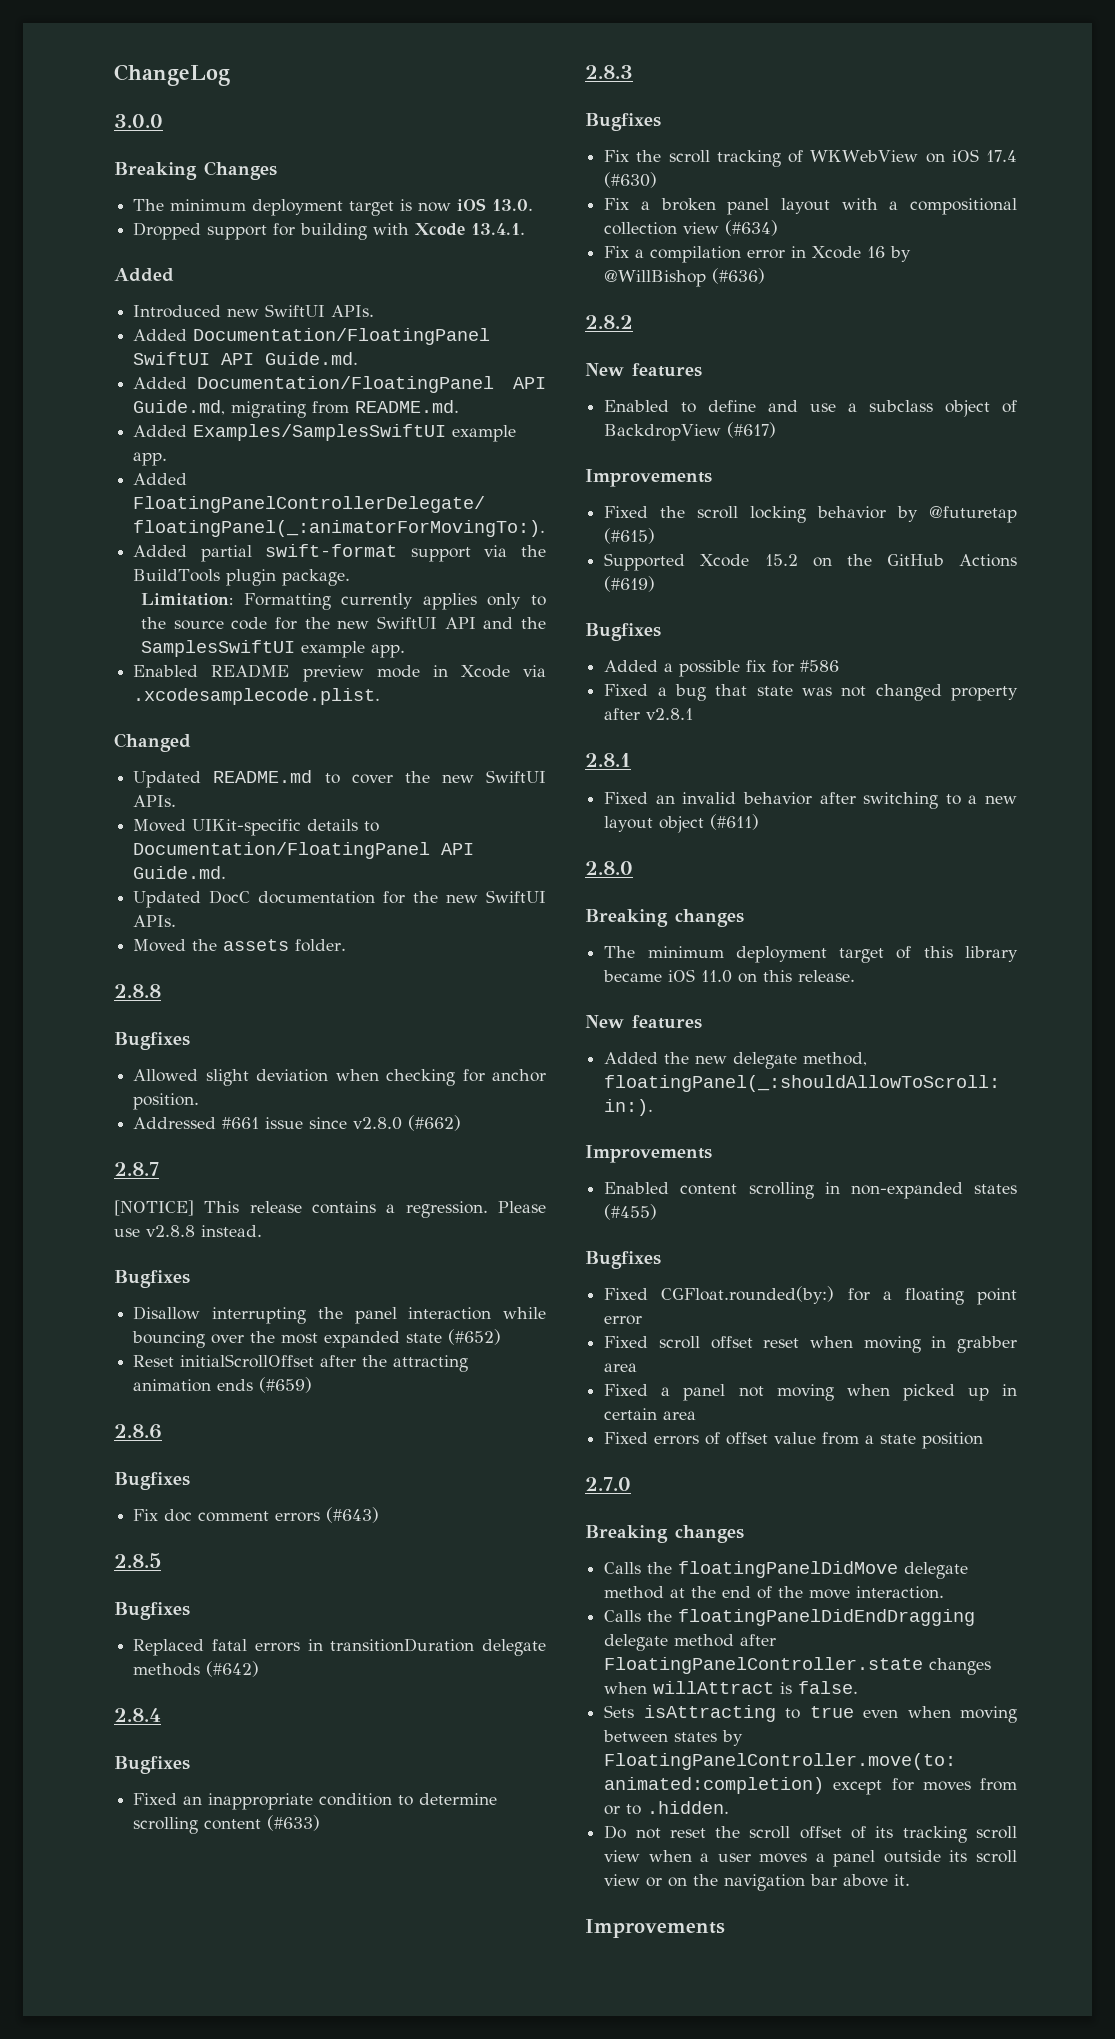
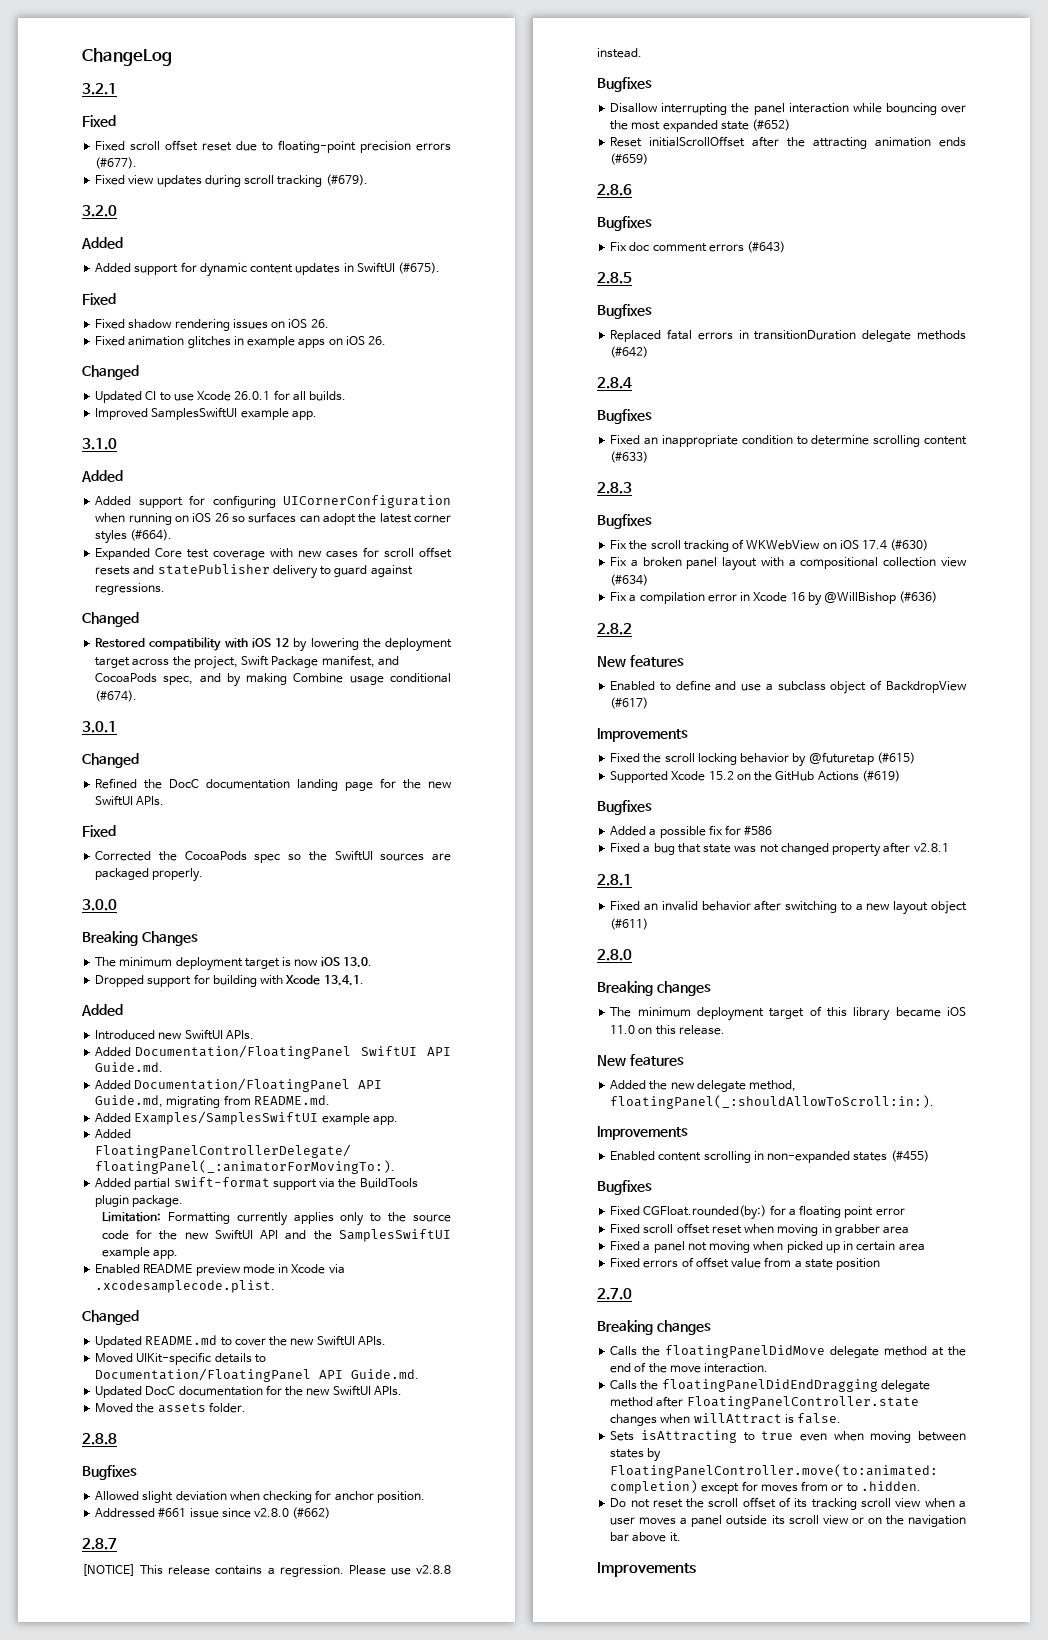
+ 3.2.1
+ Fixed
+ Fixed scroll offset reset due to floating-point precision errors (#677).
+ Fixed view updates during scroll tracking (#679).
+ 3.2.0
+ Added
+ Added support for dynamic content updates in SwiftUI (#675).
+ Fixed
+ Fixed shadow rendering issues on iOS 26.
+ Fixed animation glitches in example apps on iOS 26.
+ Changed
+ Updated CI to use Xcode 26.0.1 for all builds.
+ Improved SamplesSwiftUI example app.
+ 3.1.0
+ Added
+ Added support for configuring UICornerConfiguration when running on iOS 26 so surfaces can adopt the latest corner styles (#664).
+ Expanded Core test coverage with new cases for scroll offset resets and statePublisher delivery to guard against regressions.
+ Changed
+ Restored compatibility with iOS 12 by lowering the deployment target across the project, Swift Package manifest, and CocoaPods spec, and by making Combine usage conditional (#674).
+ 3.0.1
+ Changed
+ Refined the DocC documentation landing page for the new SwiftUI APIs.
+ Fixed
+ Corrected the CocoaPods spec so the SwiftUI sources are packaged properly.

